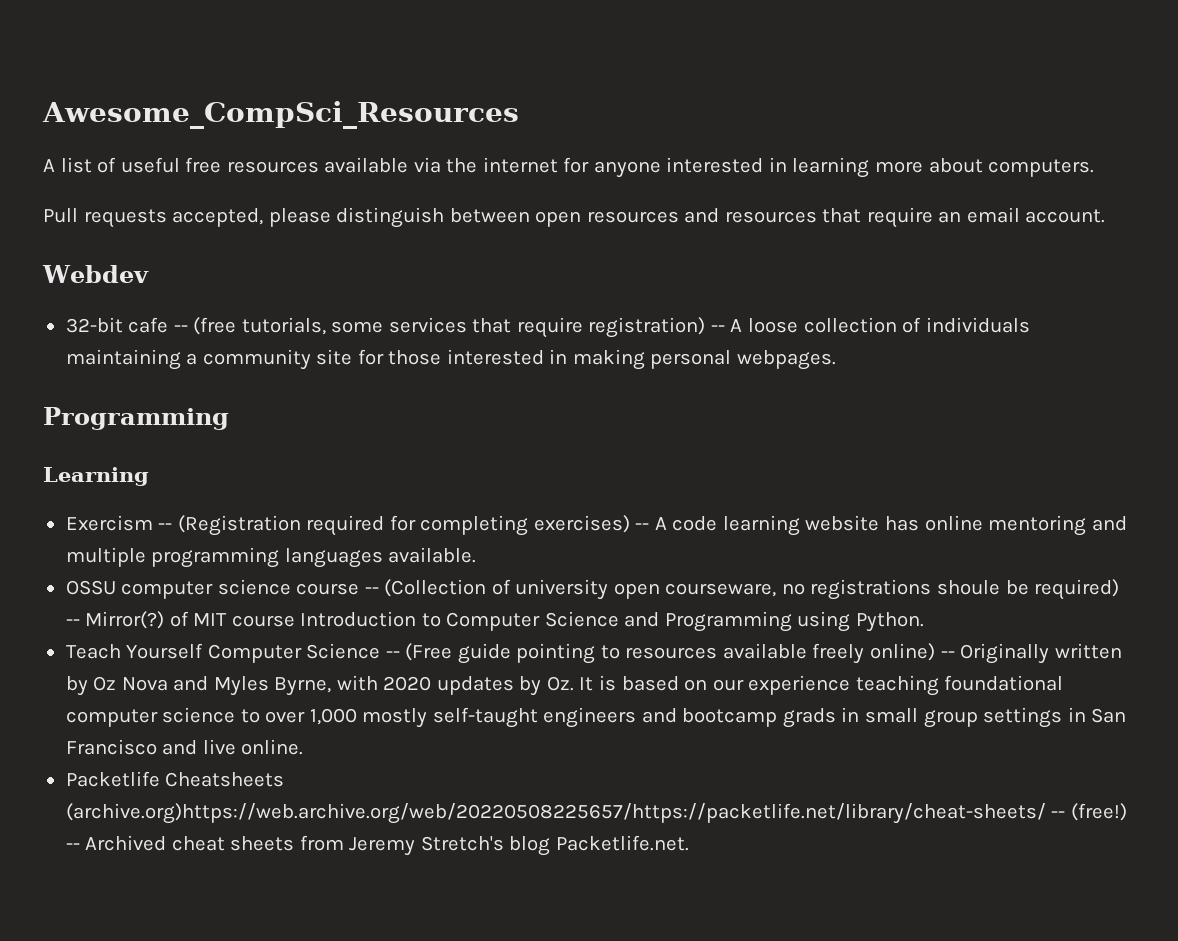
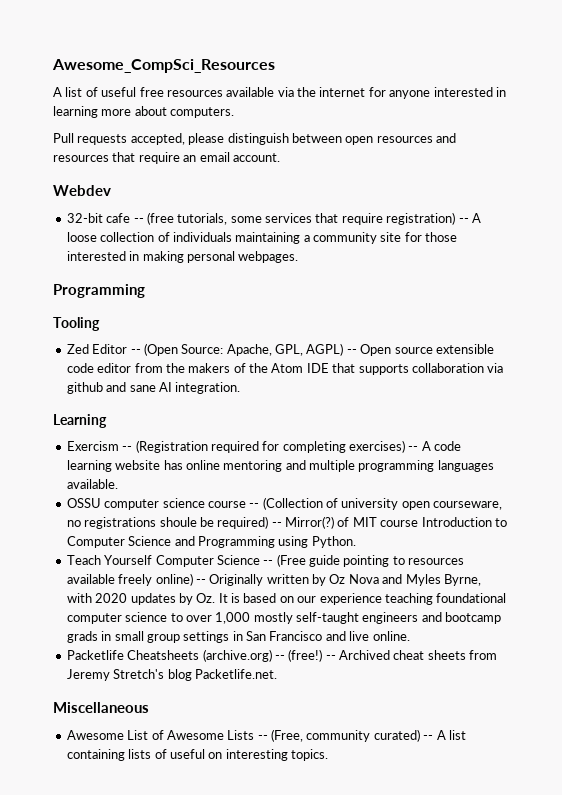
+ Tooling
+ Zed Editor -- (Open Source: Apache, GPL, AGPL) -- Open source extensible code editor from the makers of the Atom IDE that supports collaboration via github and sane AI integration.
- Packetlife Cheatsheets (archive.org)https://web.archive.org/web/20220508225657/https://packetlife.net/library/cheat-sheets/ -- (free!)
+ Packetlife Cheatsheets (archive.org) -- (free!)
+ Miscellaneous
+ Awesome List of Awesome Lists -- (Free, community curated) -- A list containing lists of useful on interesting topics.

